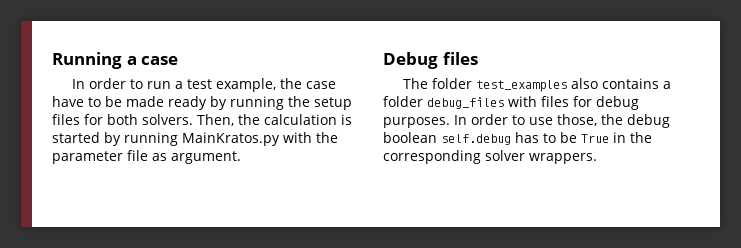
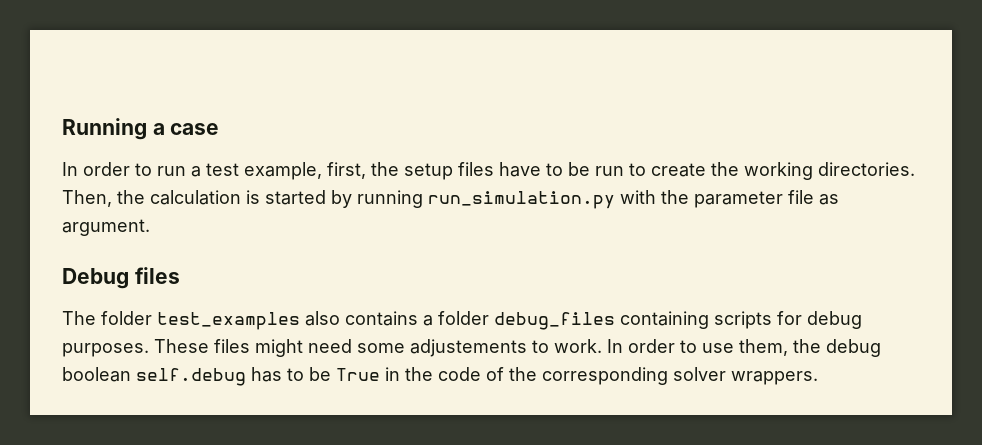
- In order to run a test example, the case have to be made ready by running the setup files for both solvers.
+ In order to run a test example, first, the setup files have to be run to create the working directories.
- Then, the calculation is started by running MainKratos.py with the parameter file as argument.
+ Then, the calculation is started by running run_simulation.py with the parameter file as argument.
- The folder test_examples also contains a folder debug_files with files for debug purposes.
+ The folder test_examples also contains a folder debug_files containing scripts for debug purposes.
+ These files might need some adjustements to work.
- In order to use those, the debug boolean self.debug has to be True in the corresponding solver wrappers.
+ In order to use them, the debug boolean self.debug has to be True in the code of the corresponding solver wrappers.

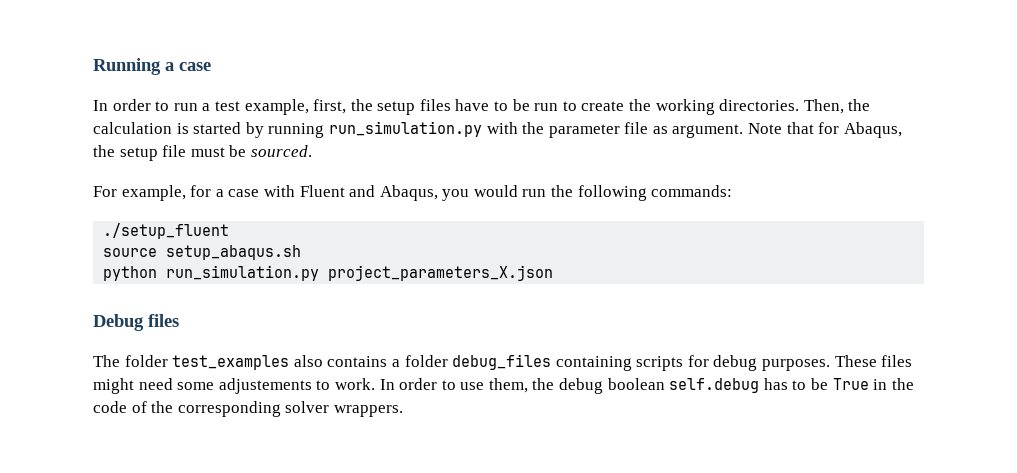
+ Note that for Abaqus, the setup file must be sourced.
+ For example, for a case with Fluent and Abaqus, you would run the following commands:
+ ./setup_fluent
+ source setup_abaqus.sh
+ python run_simulation.py project_parameters_X.json

